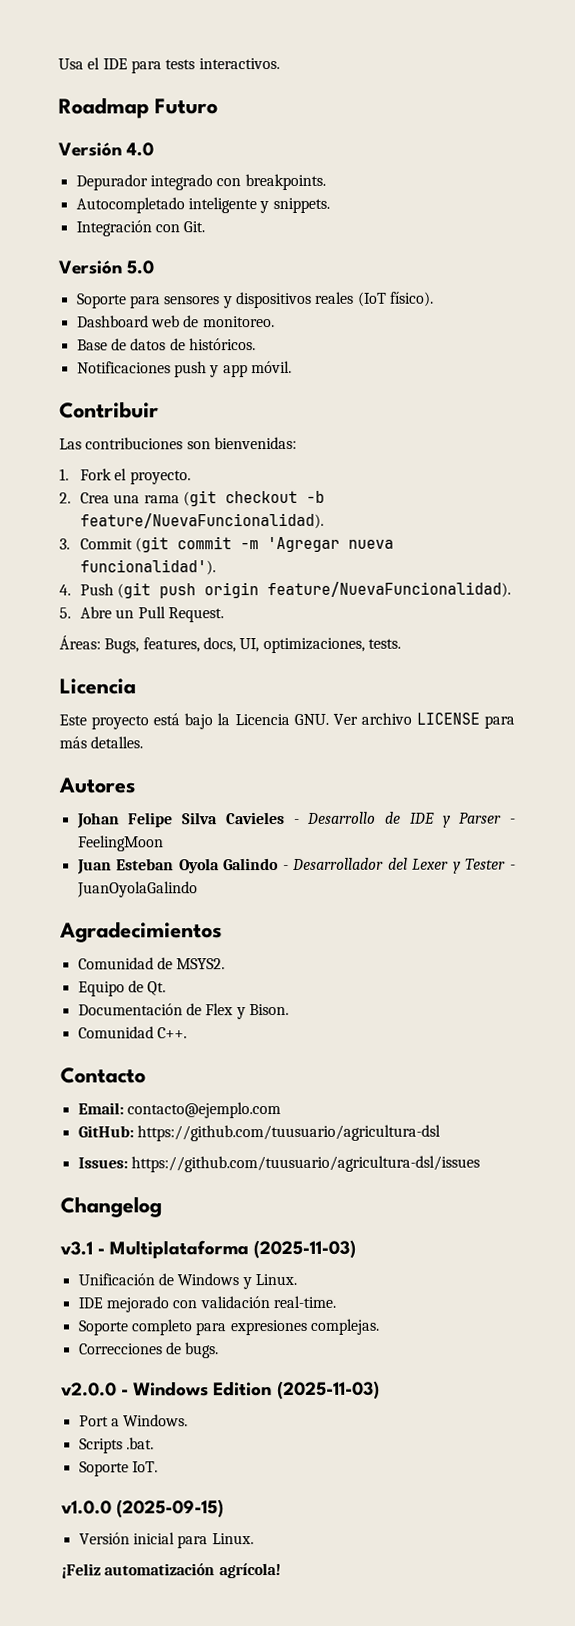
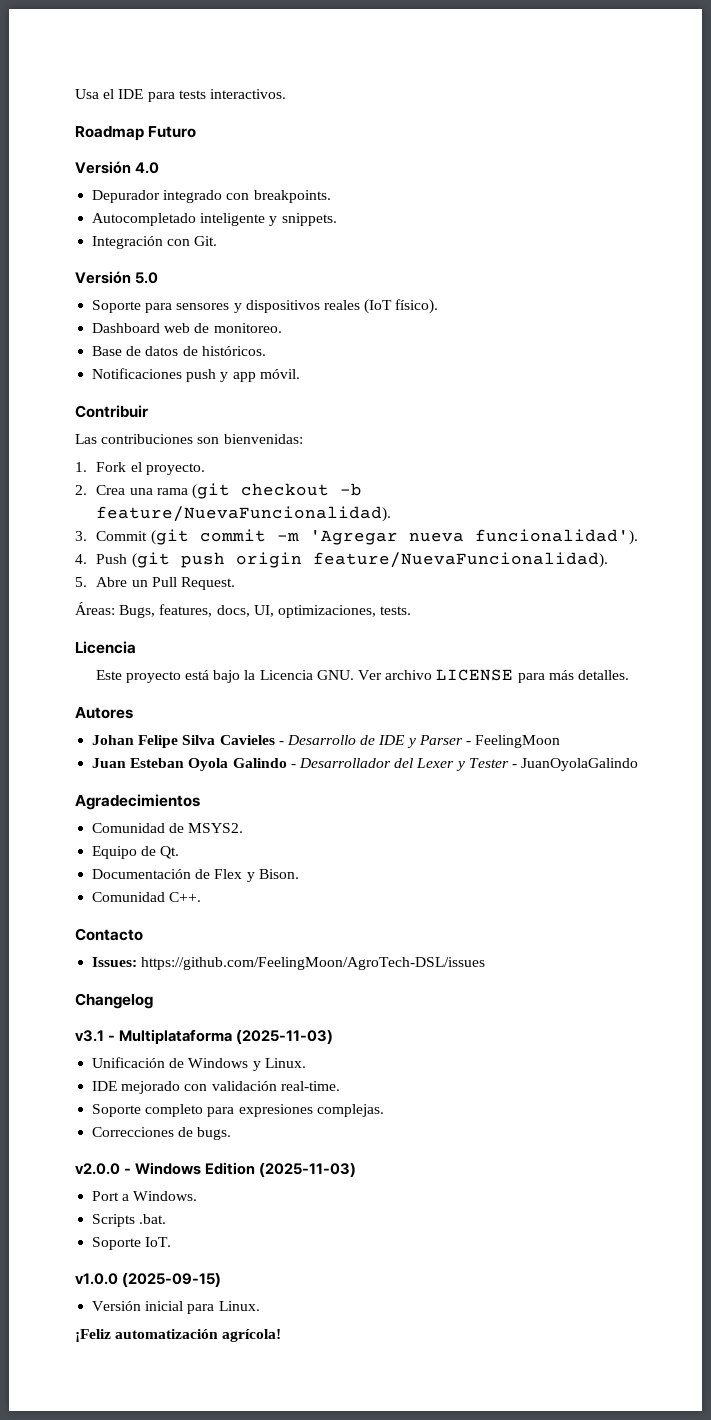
- Email: contacto@ejemplo.com
- GitHub: https://github.com/tuusuario/agricultura-dsl
- Issues: https://github.com/tuusuario/agricultura-dsl/issues
+ Issues: https://github.com/FeelingMoon/AgroTech-DSL/issues

